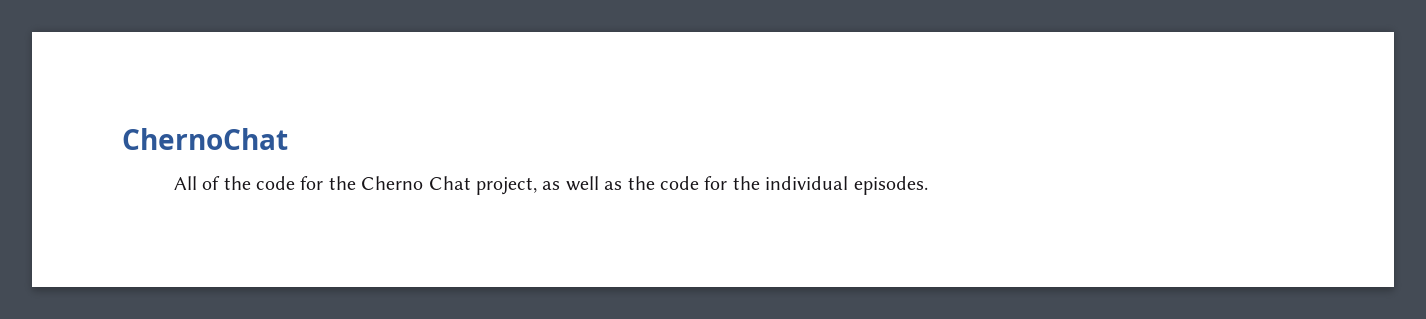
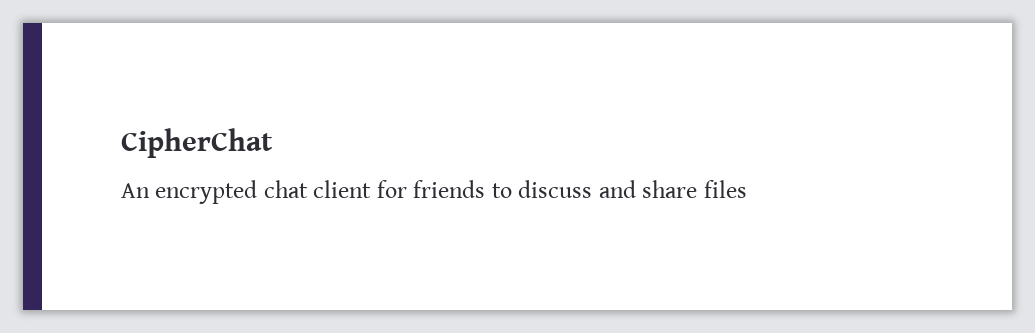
- ChernoChat
- All of the code for the Cherno Chat project, as well as the code for the individual episodes.
+ CipherChat
+ An encrypted chat client for friends to discuss and share files

